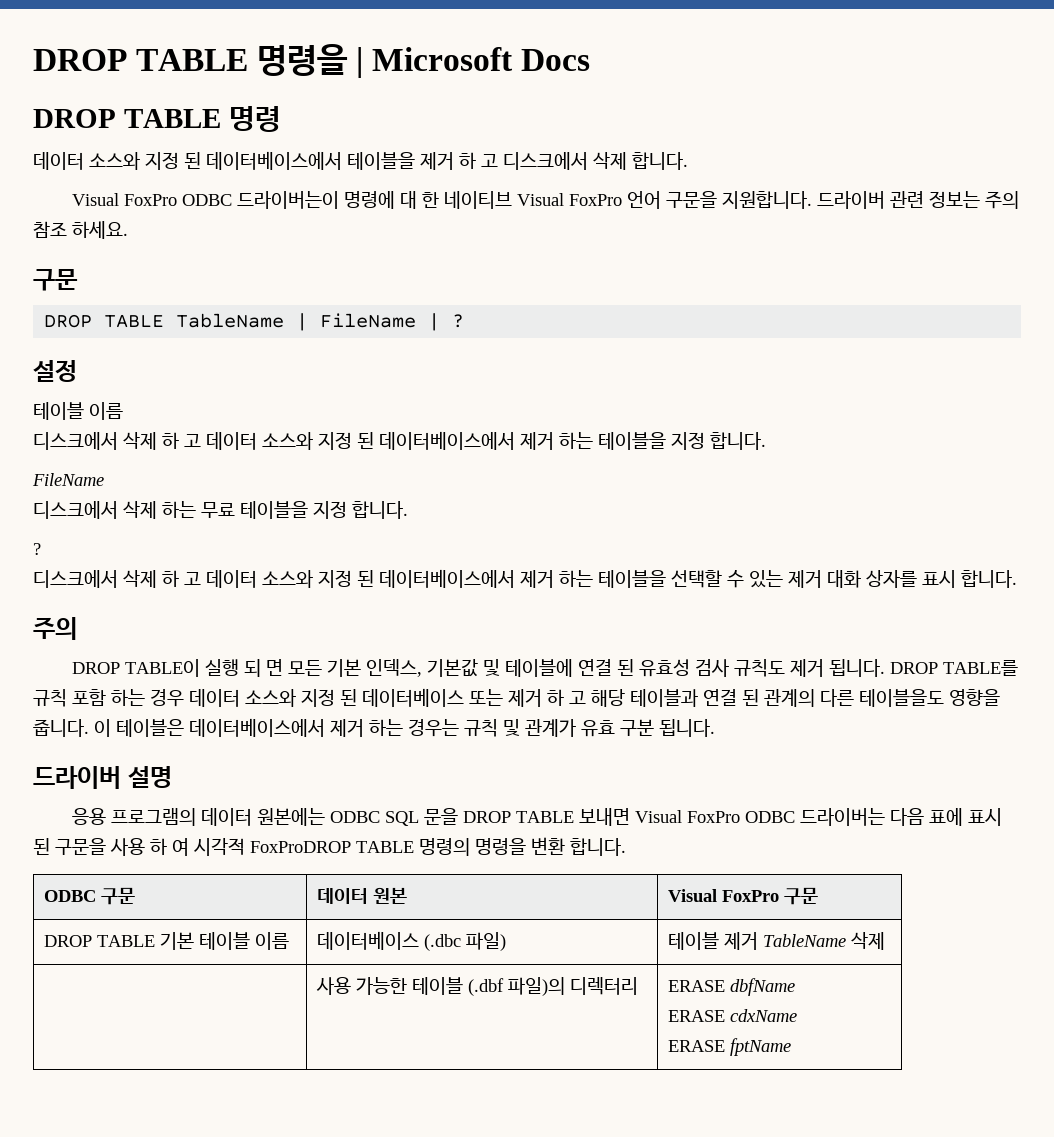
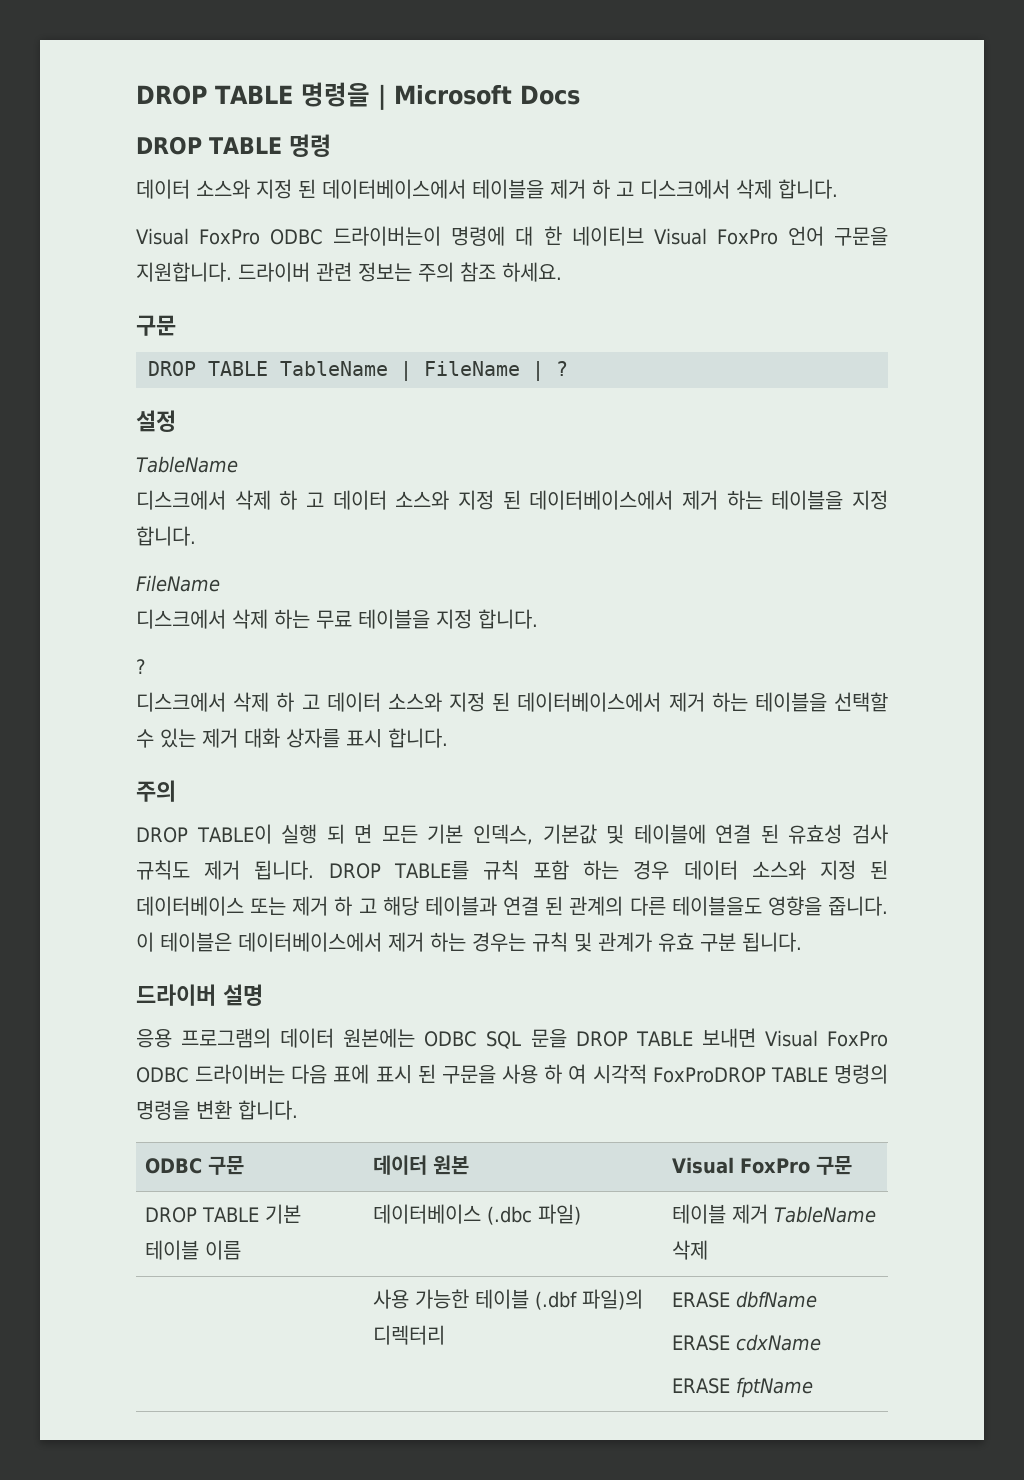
  설정
- 테이블 이름
+ TableName

